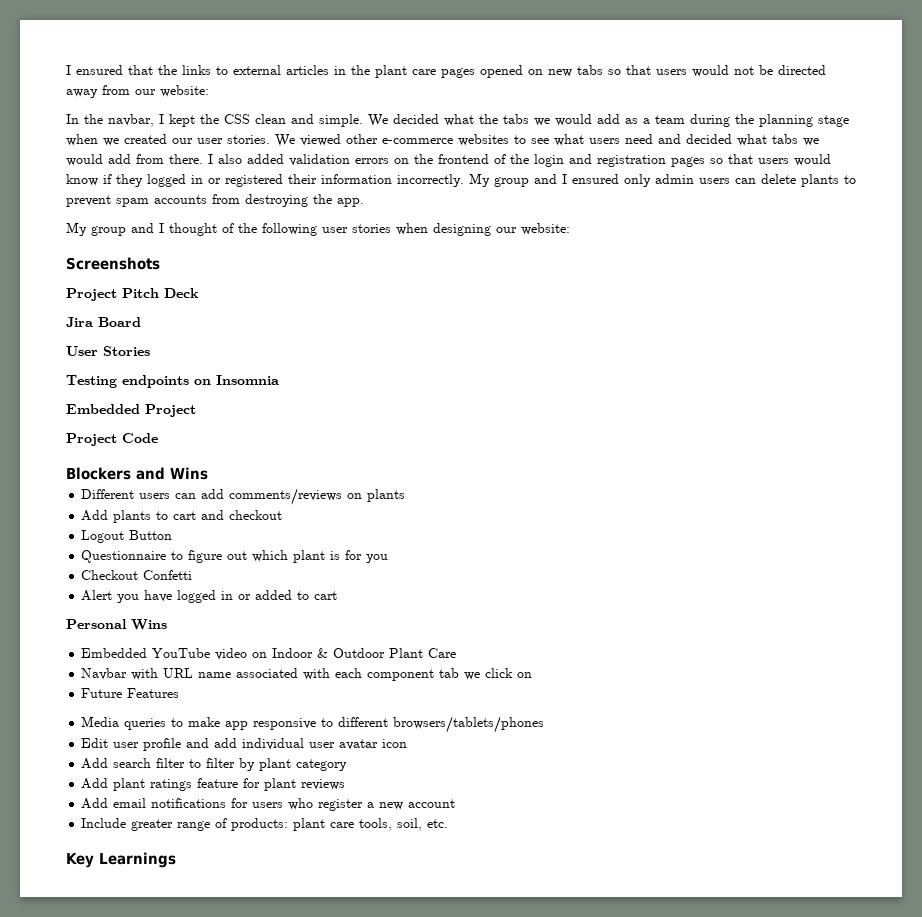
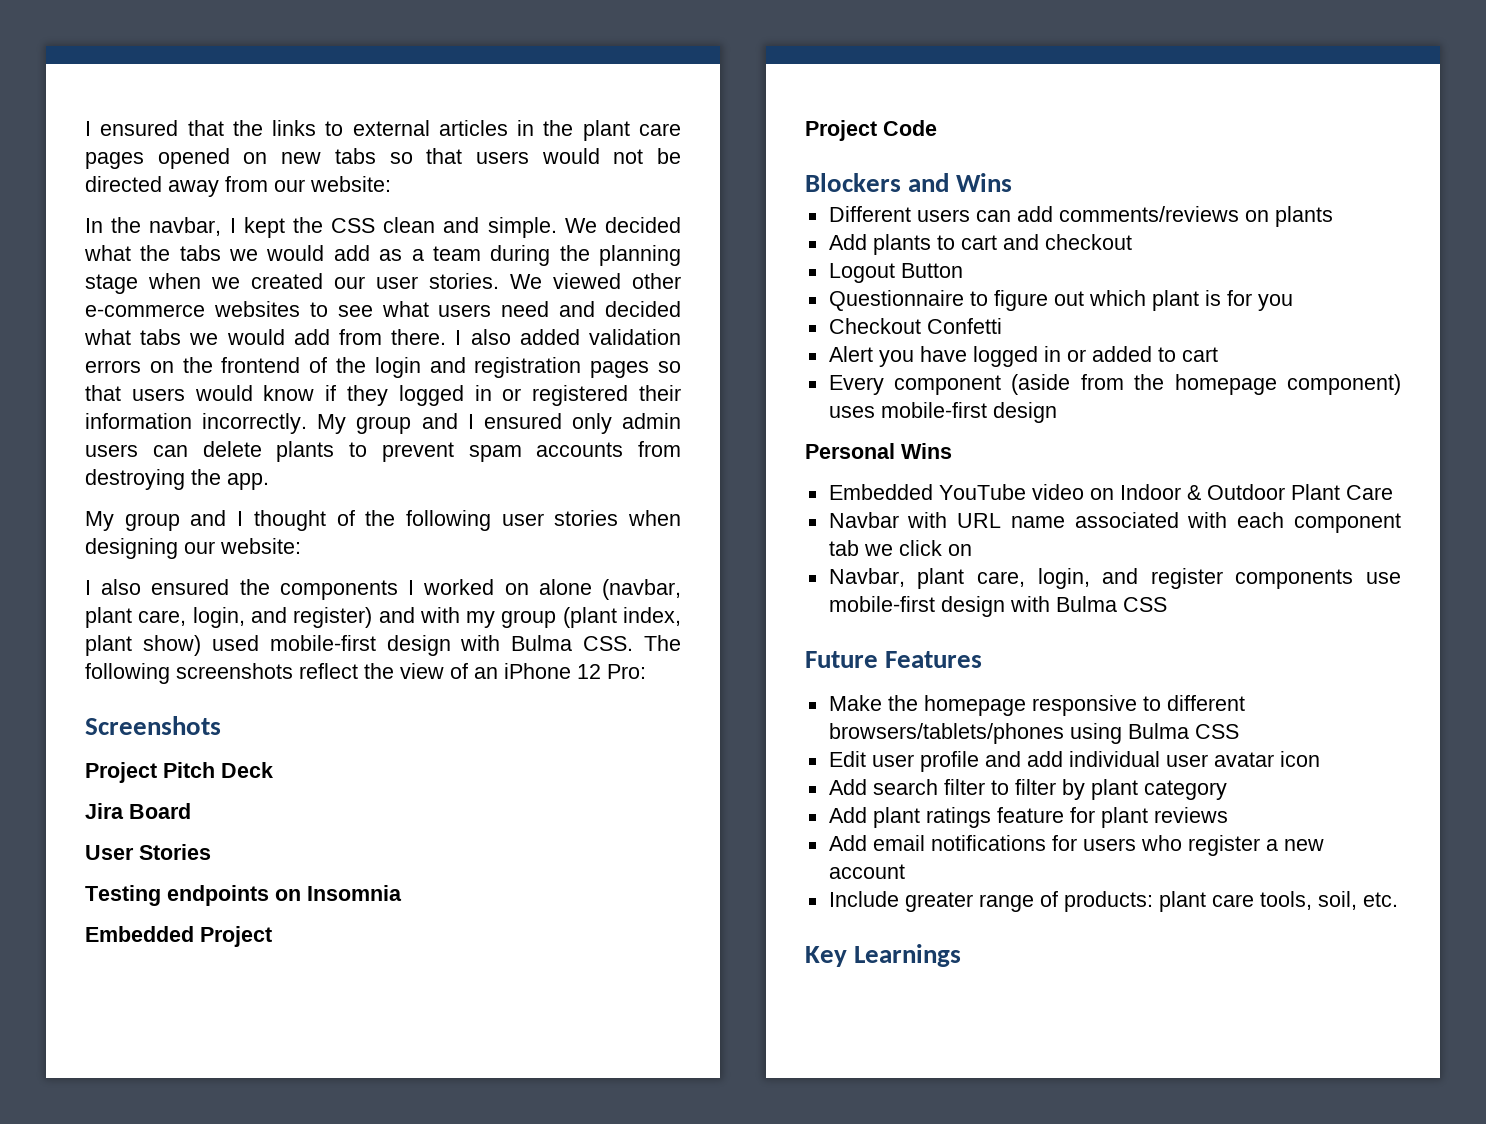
+ I also ensured the components I worked on alone (navbar, plant care, login, and register) and with my group (plant index, plant show) used mobile-first design with Bulma CSS. The following screenshots reflect the view of an iPhone 12 Pro:
+ Every component (aside from the homepage component) uses mobile-first design
+ Navbar, plant care, login, and register components use mobile-first design with Bulma CSS
  Future Features
- Media queries to make app responsive to different browsers/tablets/phones
+ Make the homepage responsive to different browsers/tablets/phones using Bulma CSS

